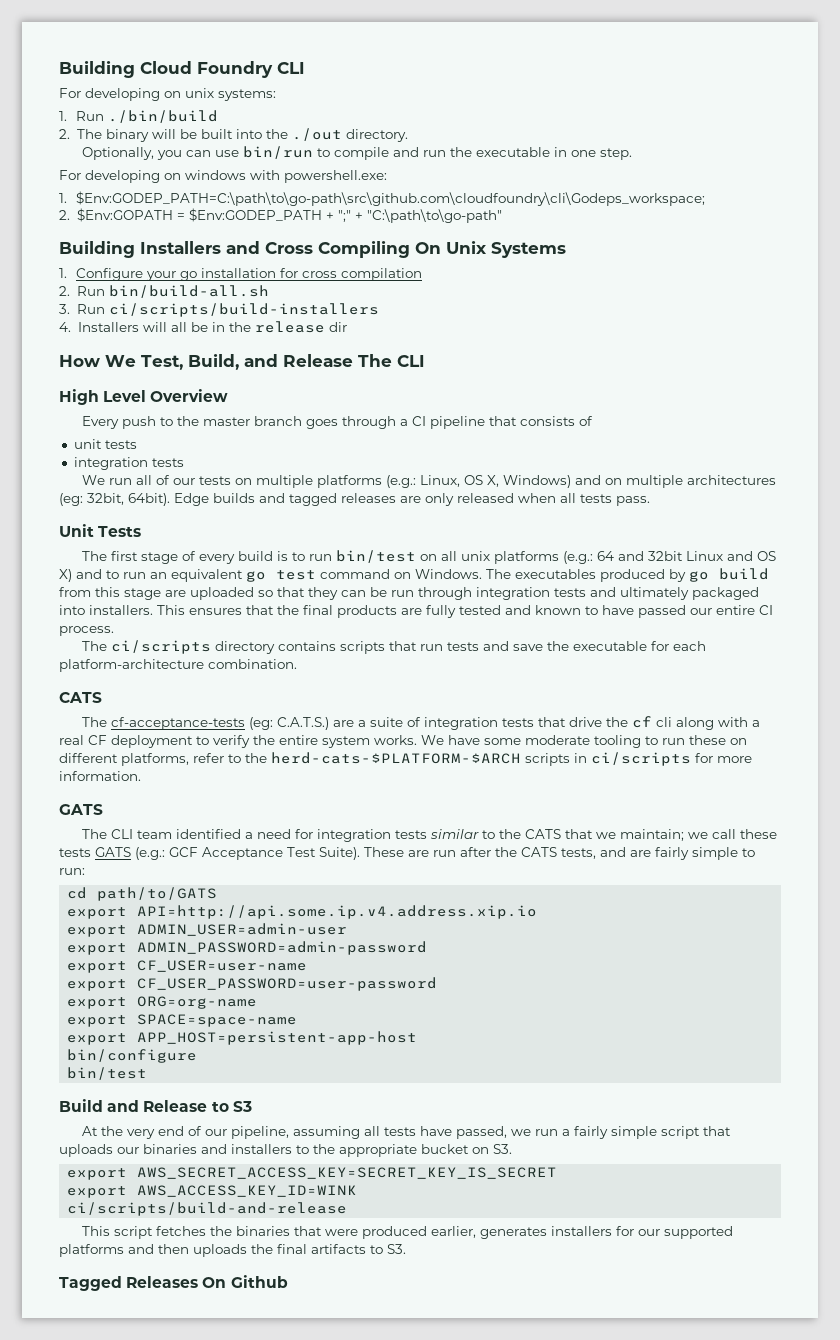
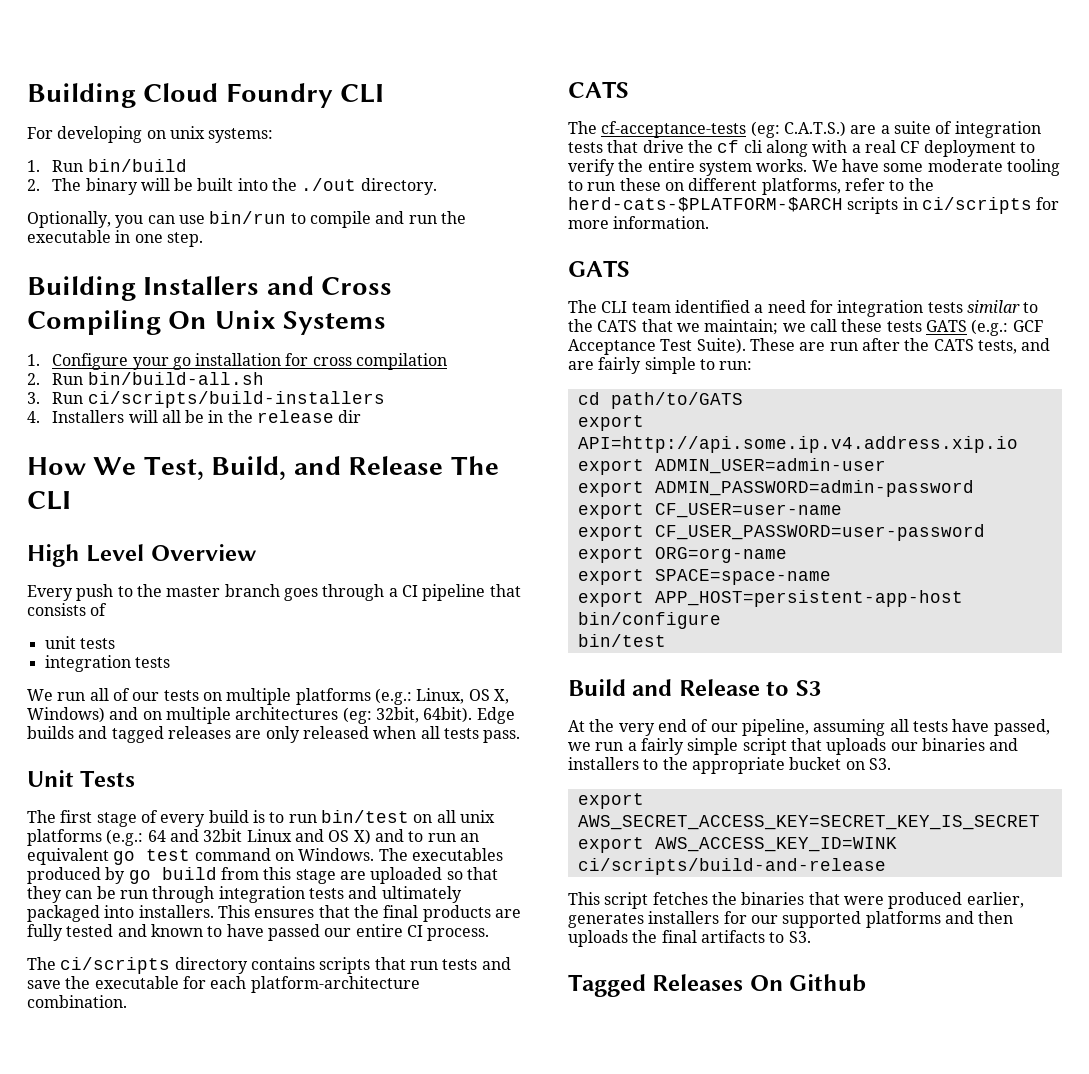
- 1. Run ./bin/build
+ 1. Run bin/build
- For developing on windows with powershell.exe:
- 1. $Env:GODEP_PATH=C:\path\to\go-path\src\github.com\cloudfoundry\cli\Godeps_workspace;
- 2. $Env:GOPATH = $Env:GODEP_PATH + ";" + "C:\path\to\go-path"

